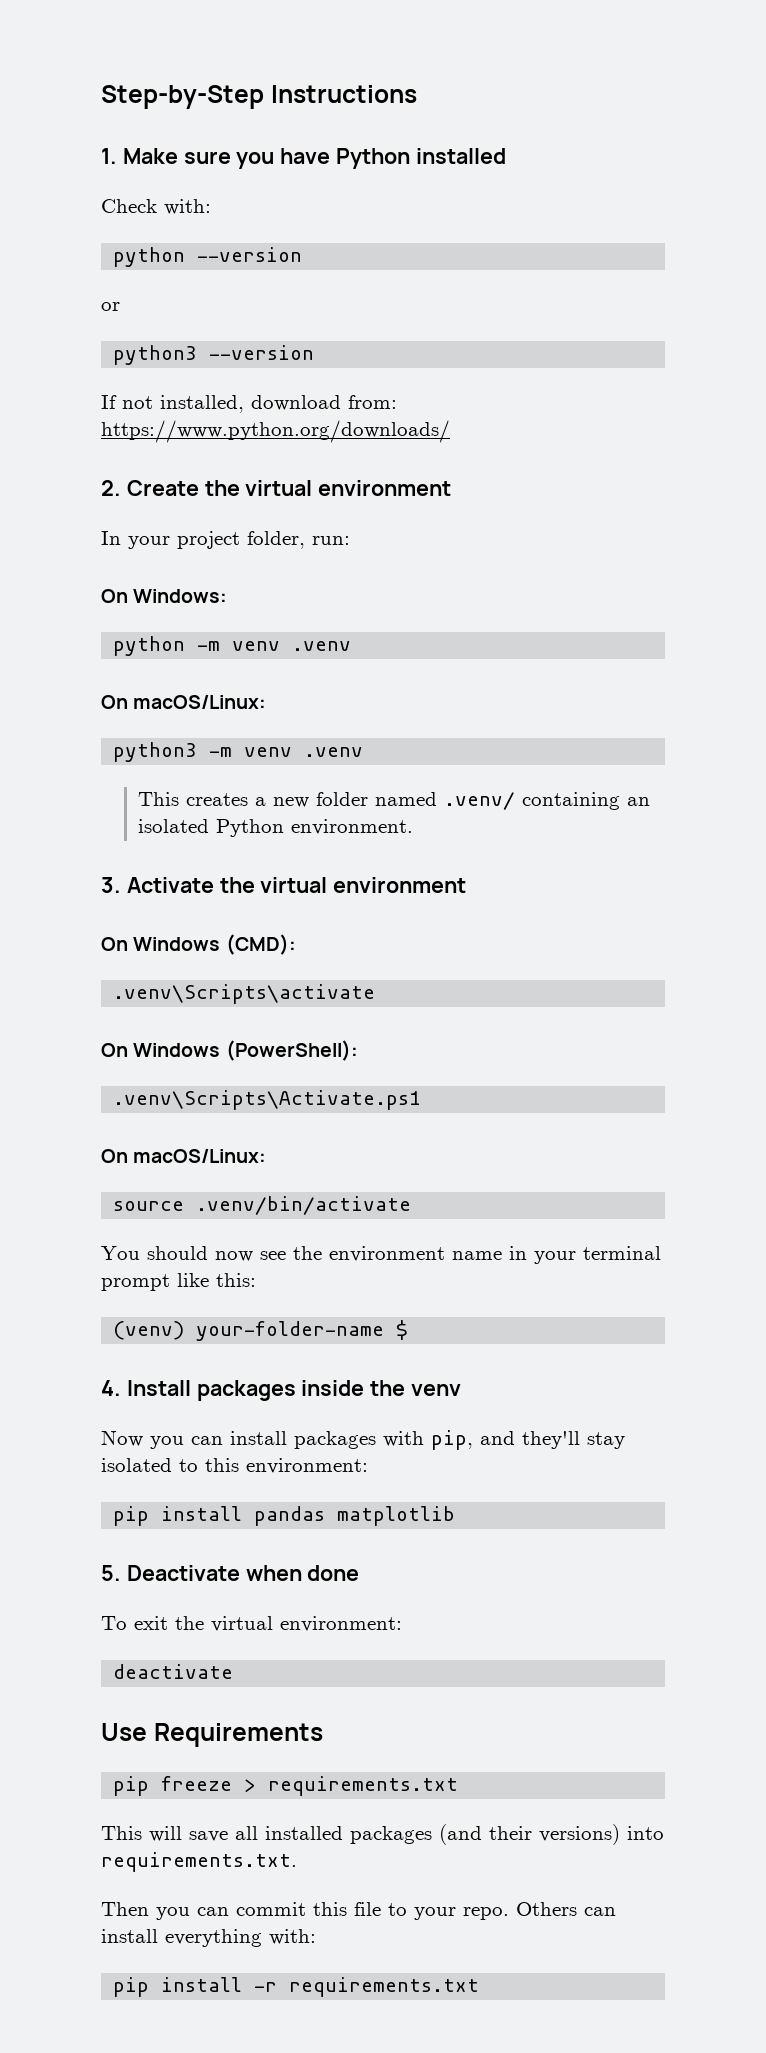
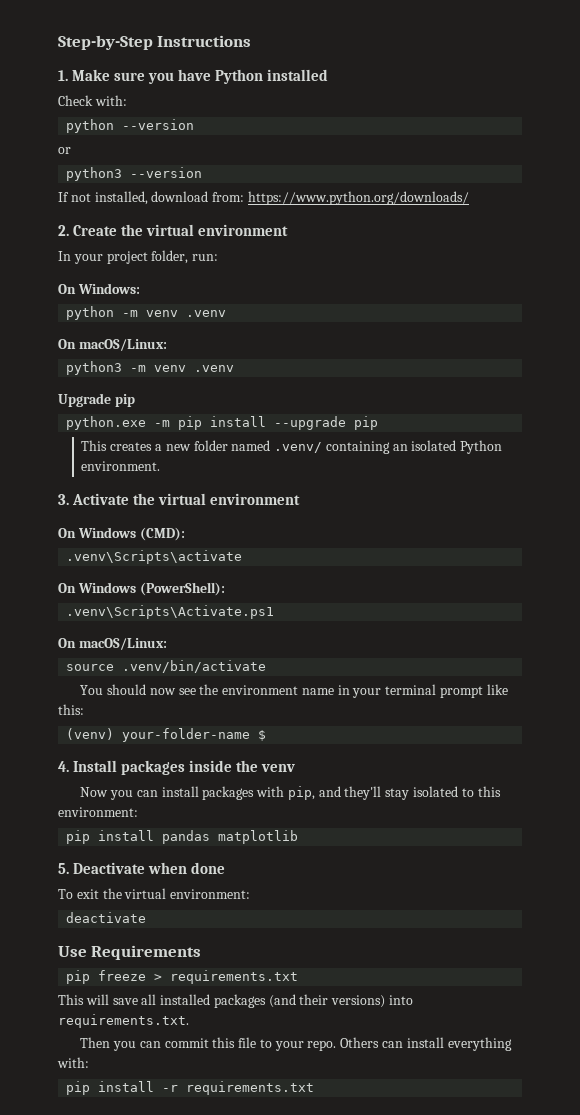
+ Upgrade pip
+ python.exe -m pip install --upgrade pip

